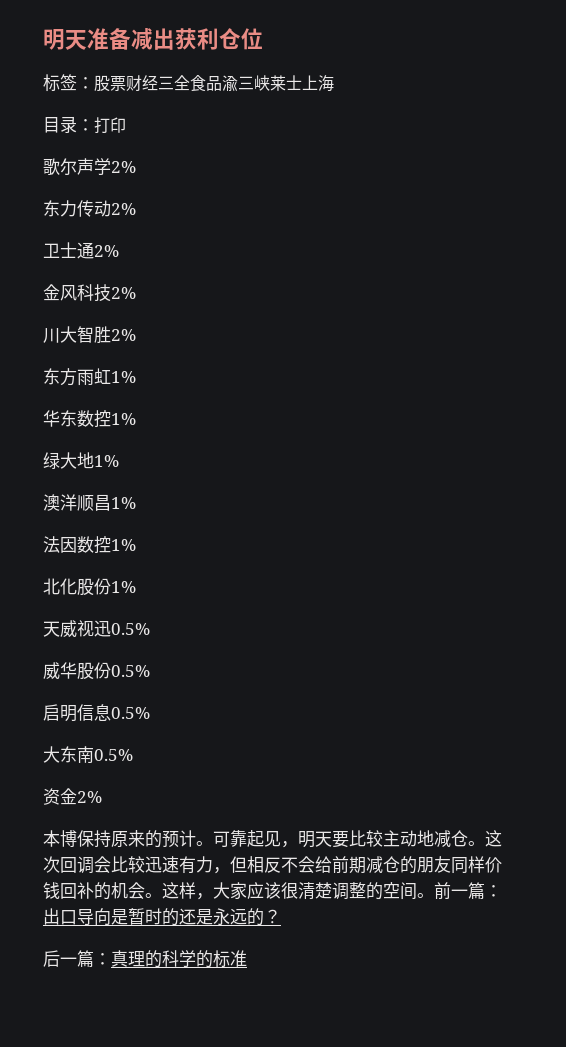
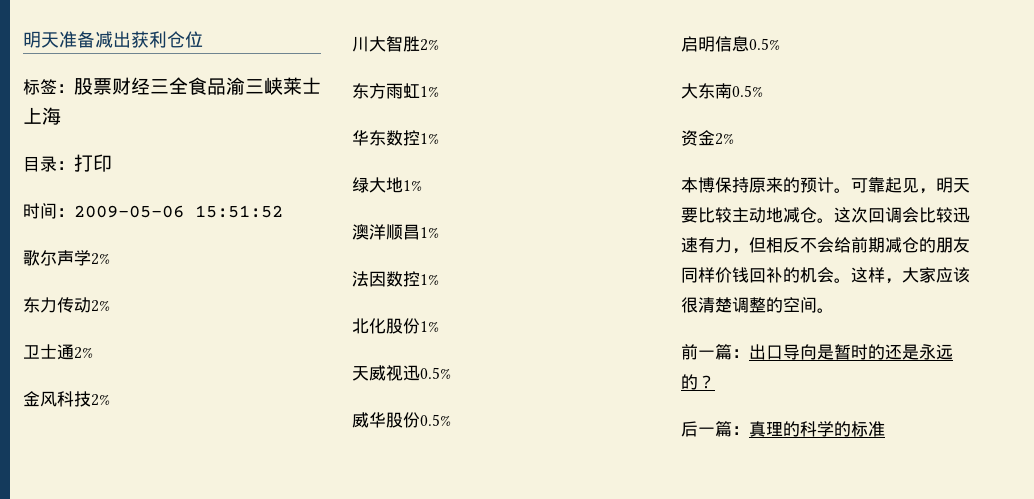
+ 时间：2009-05-06 15:51:52
- 这样，大家应该很清楚调整的空间。前一篇：出口导向是暂时的还是永远的？
+ 这样，大家应该很清楚调整的空间。
+ 前一篇：出口导向是暂时的还是永远的？

